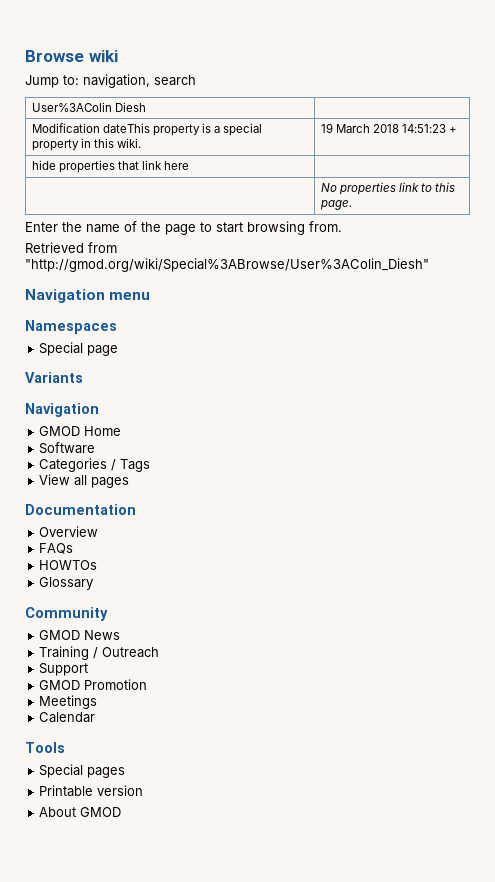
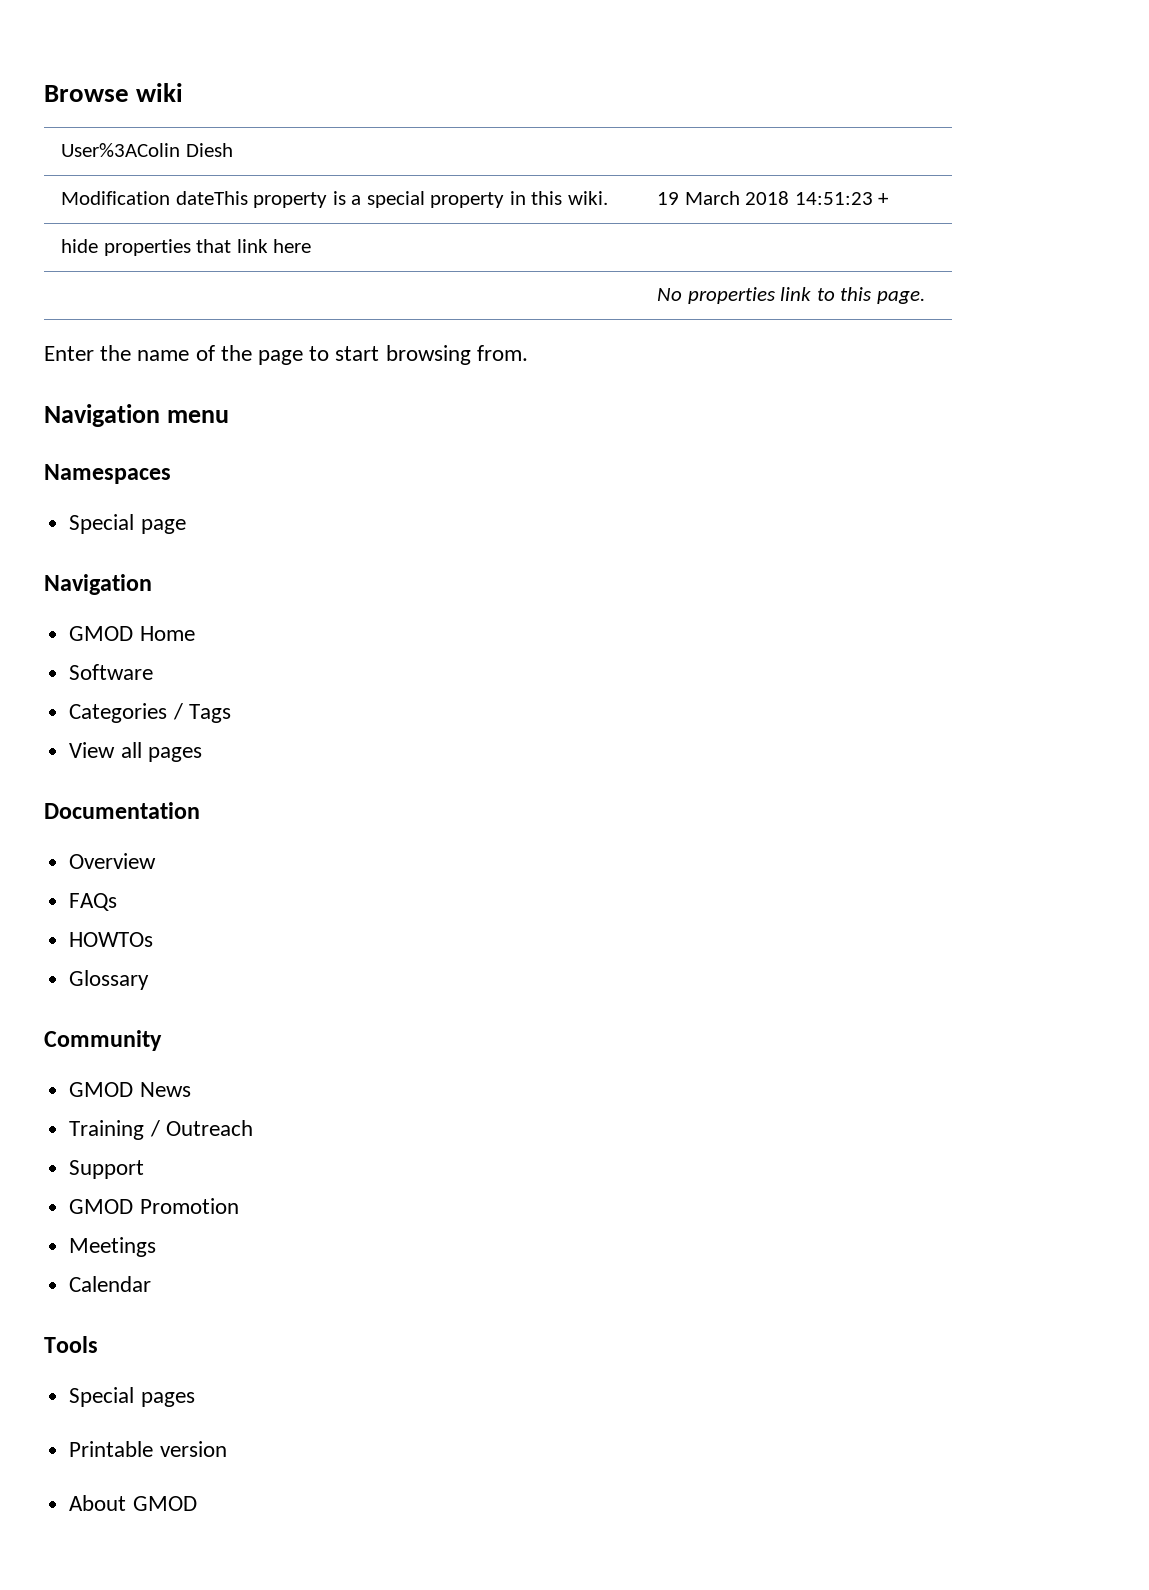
- Jump to: navigation, search
- Retrieved from "http://gmod.org/wiki/Special%3ABrowse/User%3AColin_Diesh"
- Variants

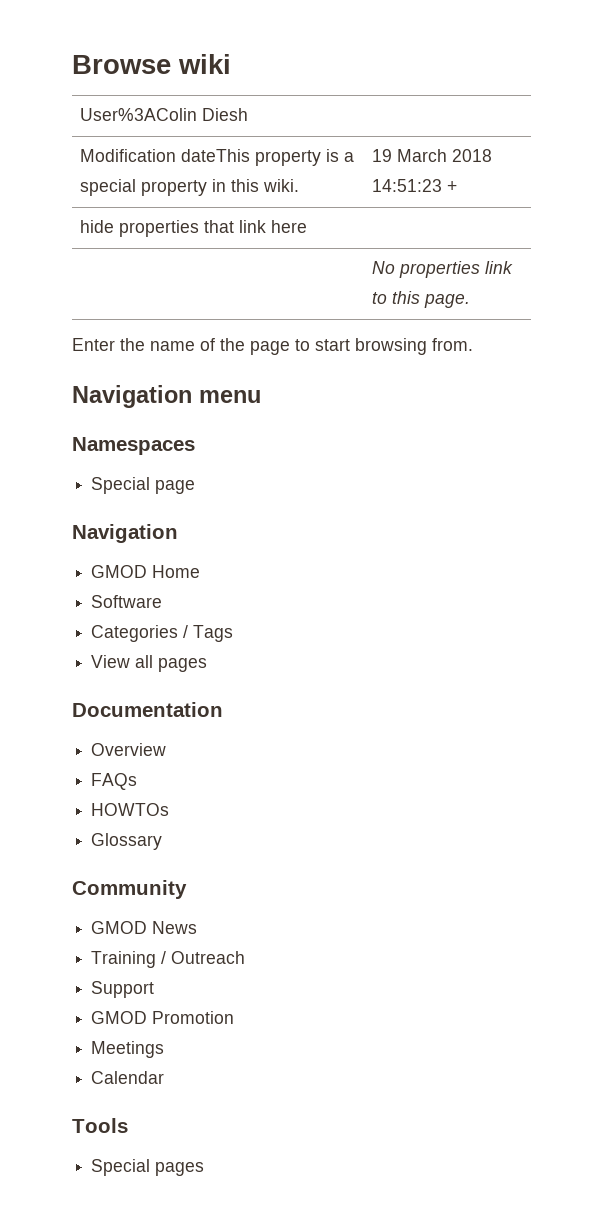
- Printable version
- About GMOD

